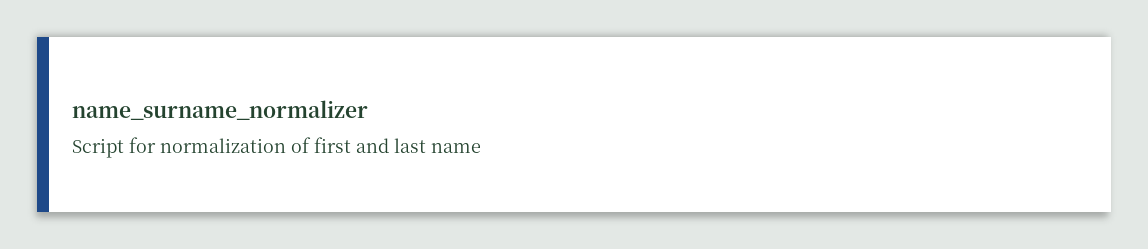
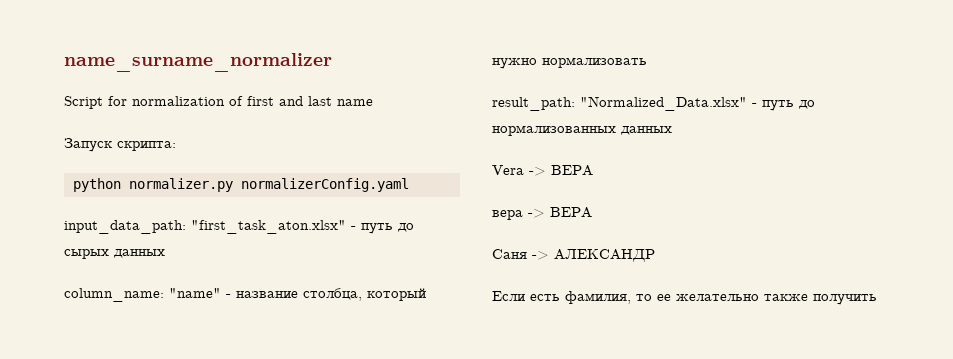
+ Запуск скрипта:
+ python normalizer.py normalizerConfig.yaml
+ input_data_path: "first_task_aton.xlsx" - путь до сырых данных
+ column_name: "name" - название столбца, который нужно нормализовать
+ result_path: "Normalized_Data.xlsx" - путь до нормализованных данных
+ Vera -> ВЕРА
+ вера -> ВЕРА
+ Саня -> АЛЕКСАНДР
+ Если есть фамилия, то ее желательно также получить

